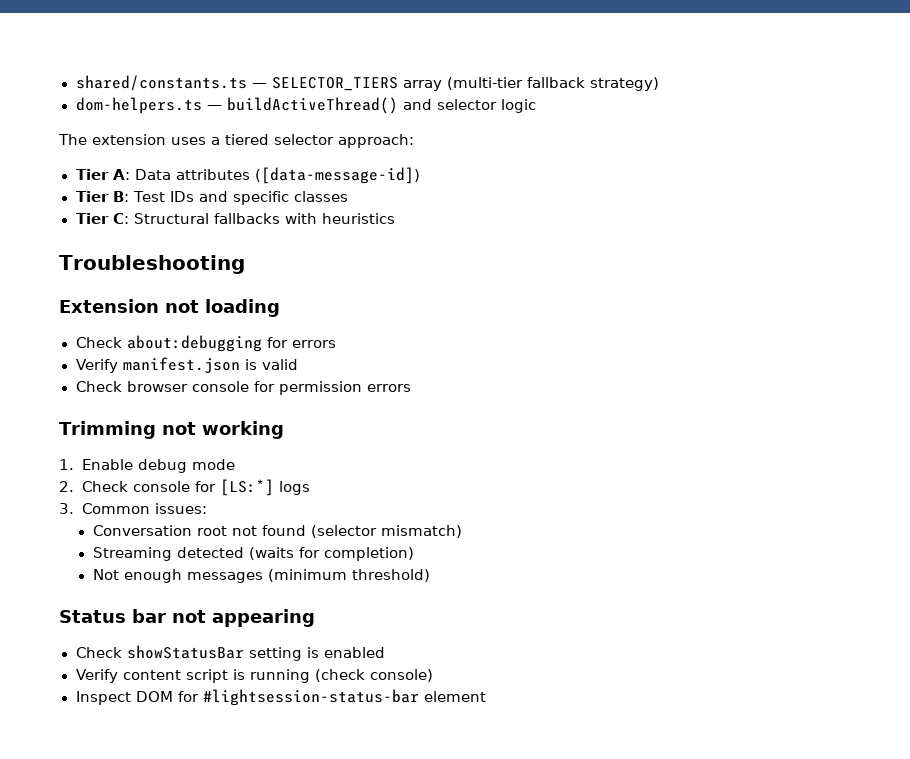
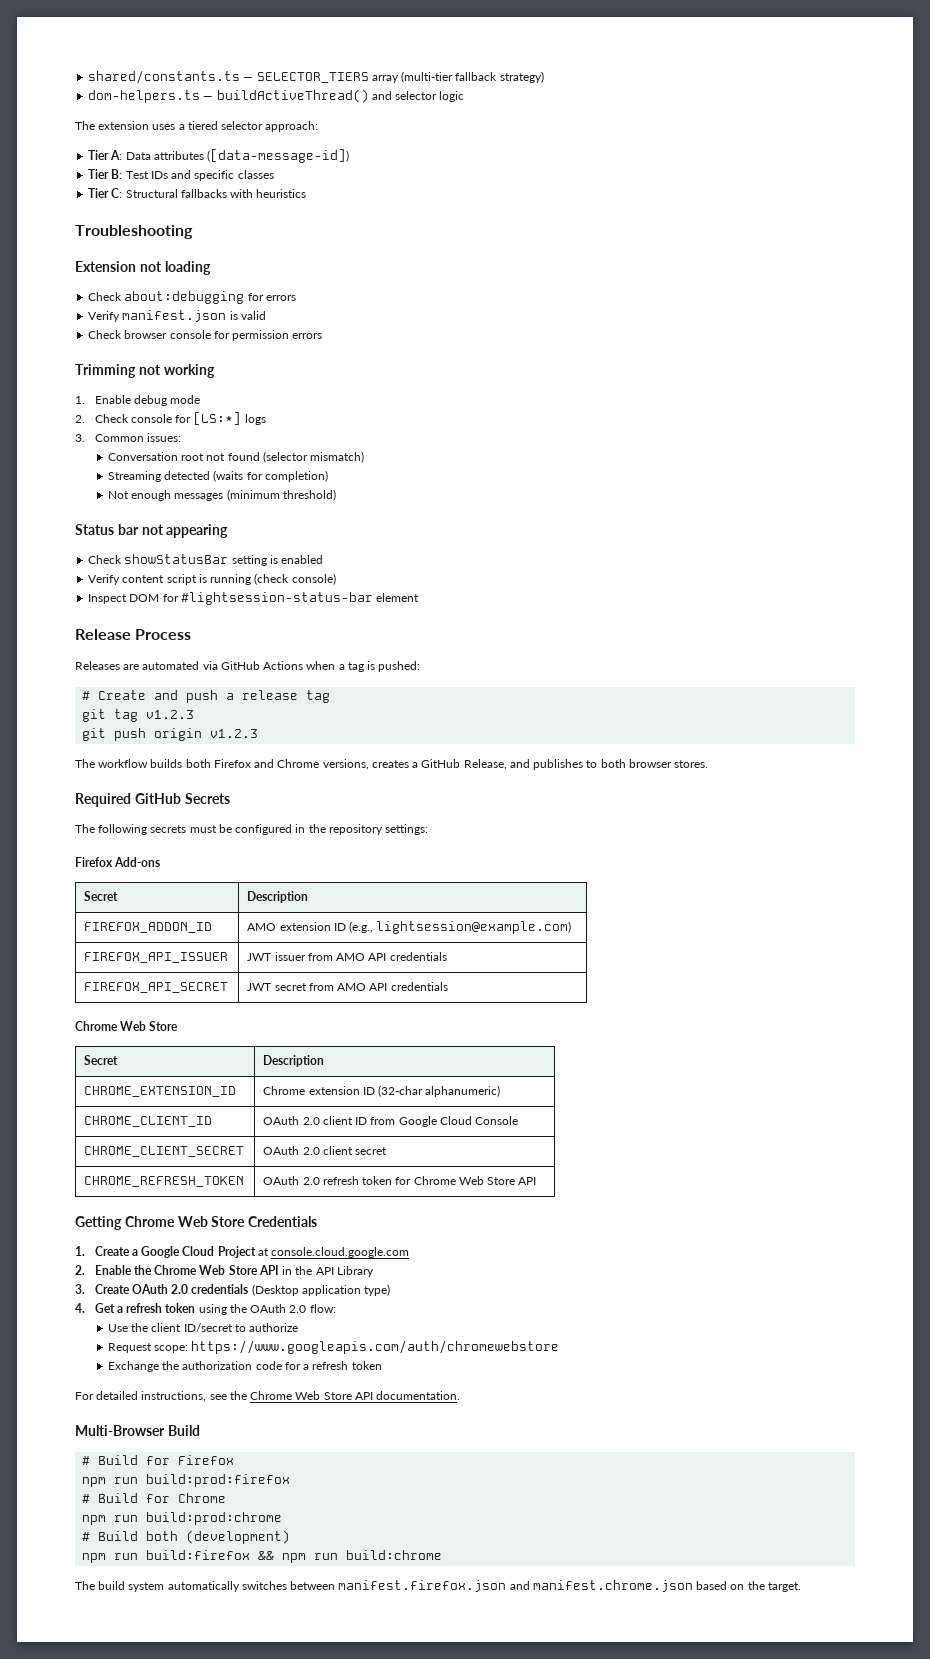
+ Release Process
+ Releases are automated via GitHub Actions when a tag is pushed:
+ # Create and push a release tag
+ git tag v1.2.3
+ git push origin v1.2.3
+ The workflow builds both Firefox and Chrome versions, creates a GitHub Release, and publishes to both browser stores.
+ Required GitHub Secrets
+ The following secrets must be configured in the repository settings:
+ Firefox Add-ons
+ Secret | Description
+ FIREFOX_ADDON_ID | AMO extension ID (e.g., lightsession@example.com)
+ FIREFOX_API_ISSUER | JWT issuer from AMO API credentials
+ FIREFOX_API_SECRET | JWT secret from AMO API credentials
+ Chrome Web Store
+ Secret | Description
+ CHROME_EXTENSION_ID | Chrome extension ID (32-char alphanumeric)
+ CHROME_CLIENT_ID | OAuth 2.0 client ID from Google Cloud Console
+ CHROME_CLIENT_SECRET | OAuth 2.0 client secret
+ CHROME_REFRESH_TOKEN | OAuth 2.0 refresh token for Chrome Web Store API
+ Getting Chrome Web Store Credentials
+ 1. Create a Google Cloud Project at console.cloud.google.com
+ 2. Enable the Chrome Web Store API in the API Library
+ 3. Create OAuth 2.0 credentials (Desktop application type)
+ 4. Get a refresh token using the OAuth 2.0 flow:
+ Use the client ID/secret to authorize
+ Request scope: https://www.googleapis.com/auth/chromewebstore
+ Exchange the authorization code for a refresh token
+ For detailed instructions, see the Chrome Web Store API documentation.
+ Multi-Browser Build
+ # Build for Firefox
+ npm run build:prod:firefox
+ # Build for Chrome
+ npm run build:prod:chrome
+ # Build both (development)
+ npm run build:firefox && npm run build:chrome
+ The build system automatically switches between manifest.firefox.json and manifest.chrome.json based on the target.

